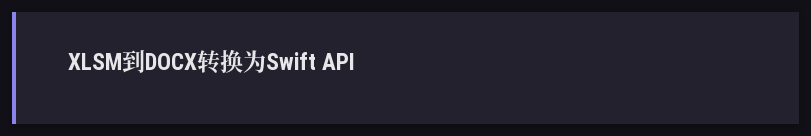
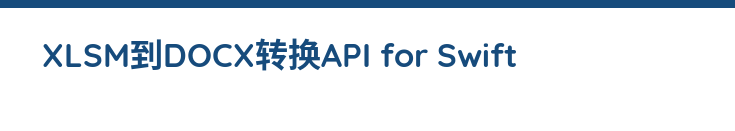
- XLSM到DOCX转换为Swift API
+ XLSM到DOCX转换API for Swift

